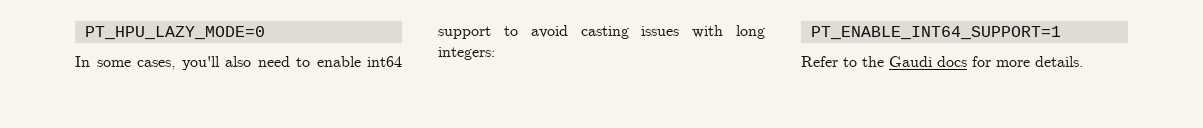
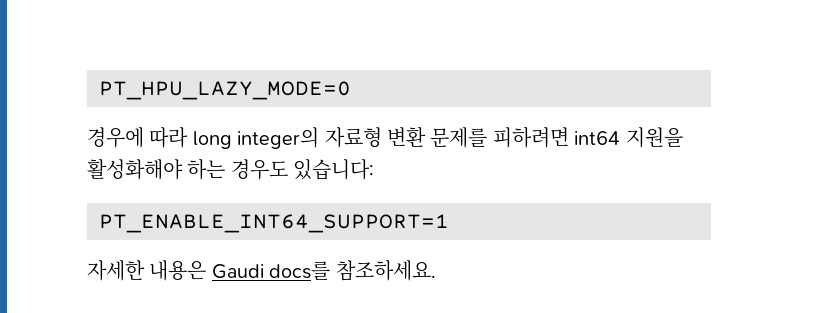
- In some cases, you'll also need to enable int64 support to avoid casting issues with long integers:
+ 경우에 따라 long integer의 자료형 변환 문제를 피하려면 int64 지원을 활성화해야 하는 경우도 있습니다:
  PT_ENABLE_INT64_SUPPORT=1
- Refer to the Gaudi docs for more details.
+ 자세한 내용은 Gaudi docs를 참조하세요.

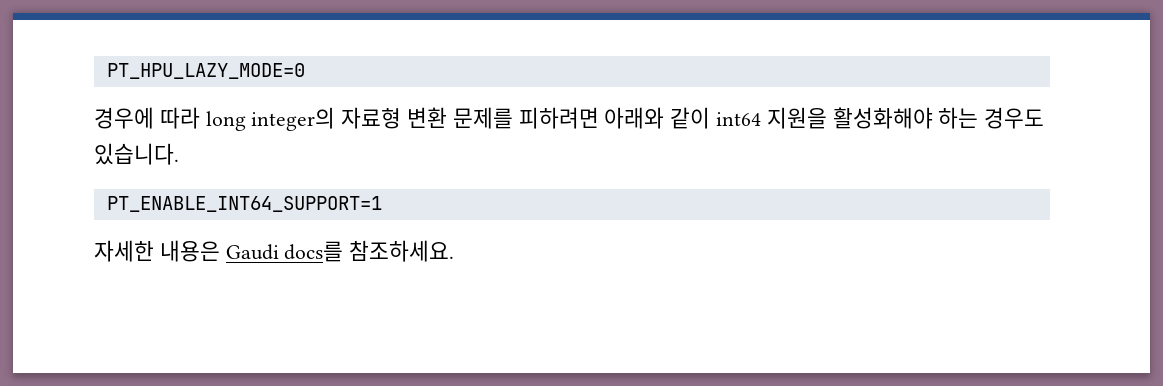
- 경우에 따라 long integer의 자료형 변환 문제를 피하려면 int64 지원을 활성화해야 하는 경우도 있습니다:
+ 경우에 따라 long integer의 자료형 변환 문제를 피하려면 아래와 같이 int64 지원을 활성화해야 하는 경우도 있습니다.

